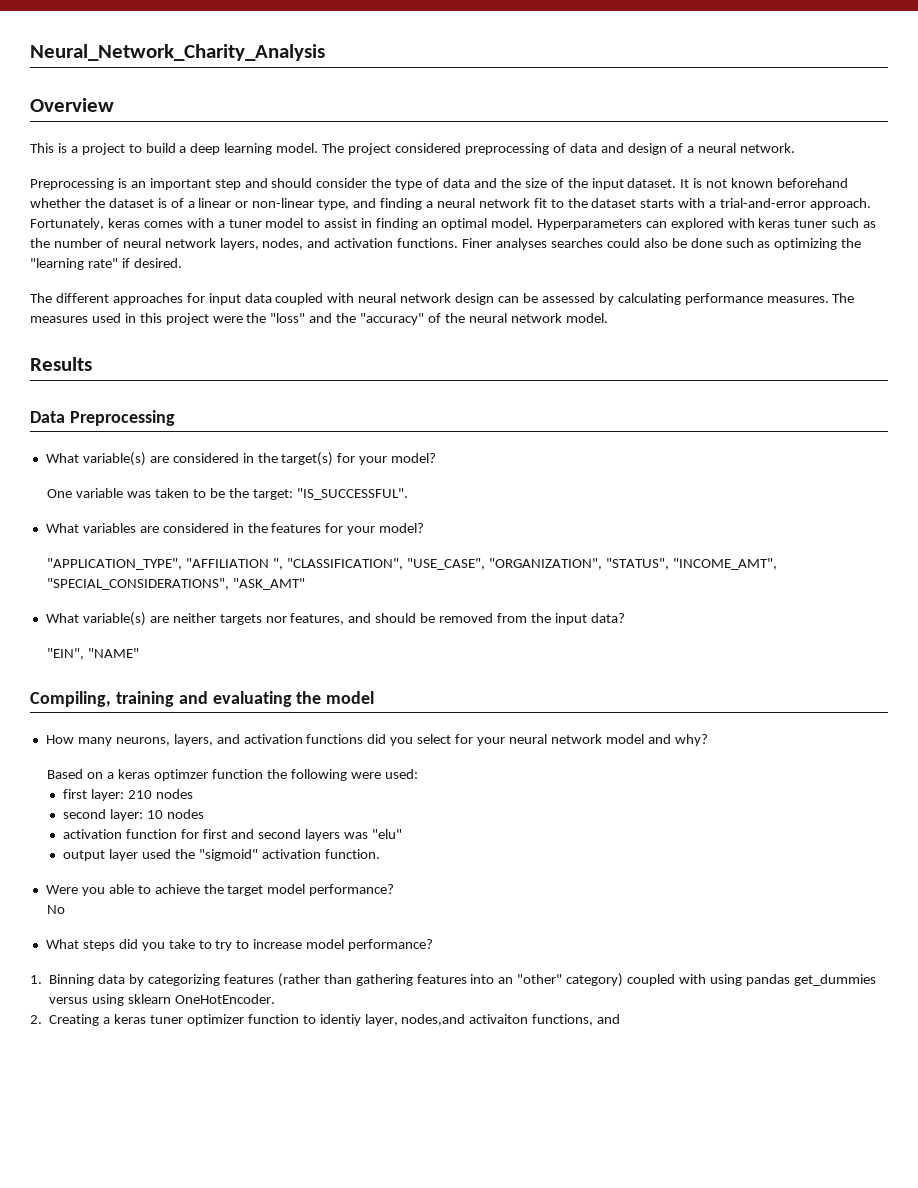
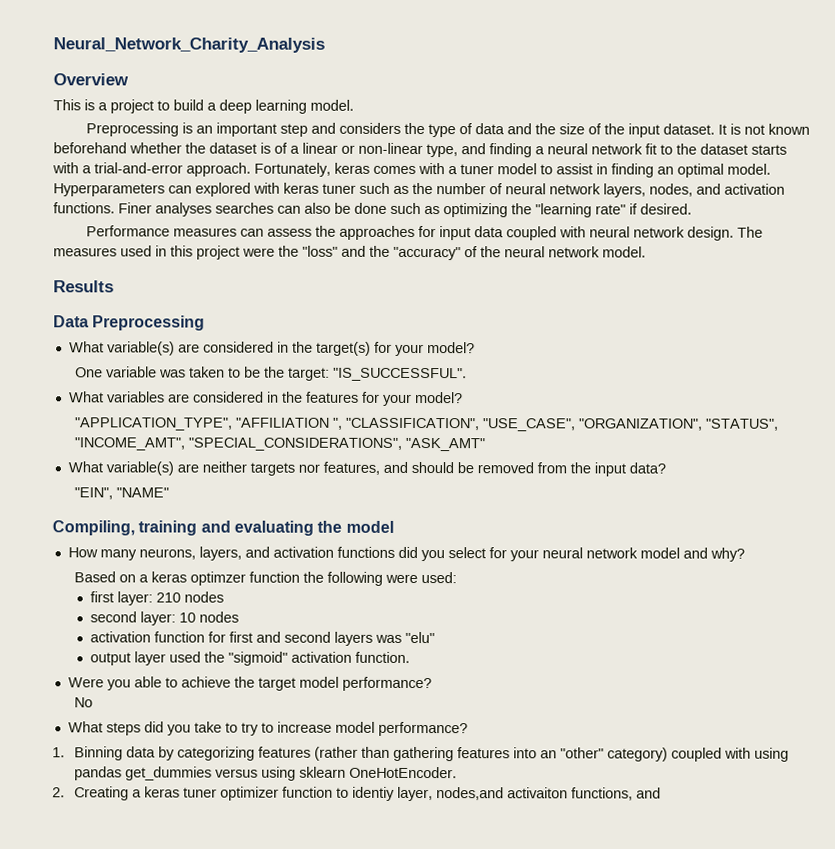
- The project considered preprocessing of data and design of a neural network.
- Preprocessing is an important step and should consider the type of data and the size of the input dataset.
+ Preprocessing is an important step and considers the type of data and the size of the input dataset.
- Finer analyses searches could also be done such as optimizing the "learning rate" if desired.
+ Finer analyses searches can also be done such as optimizing the "learning rate" if desired.
- The different approaches for input data coupled with neural network design can be assessed by calculating performance measures.
+ Performance measures can assess the approaches for input data coupled with neural network design.

